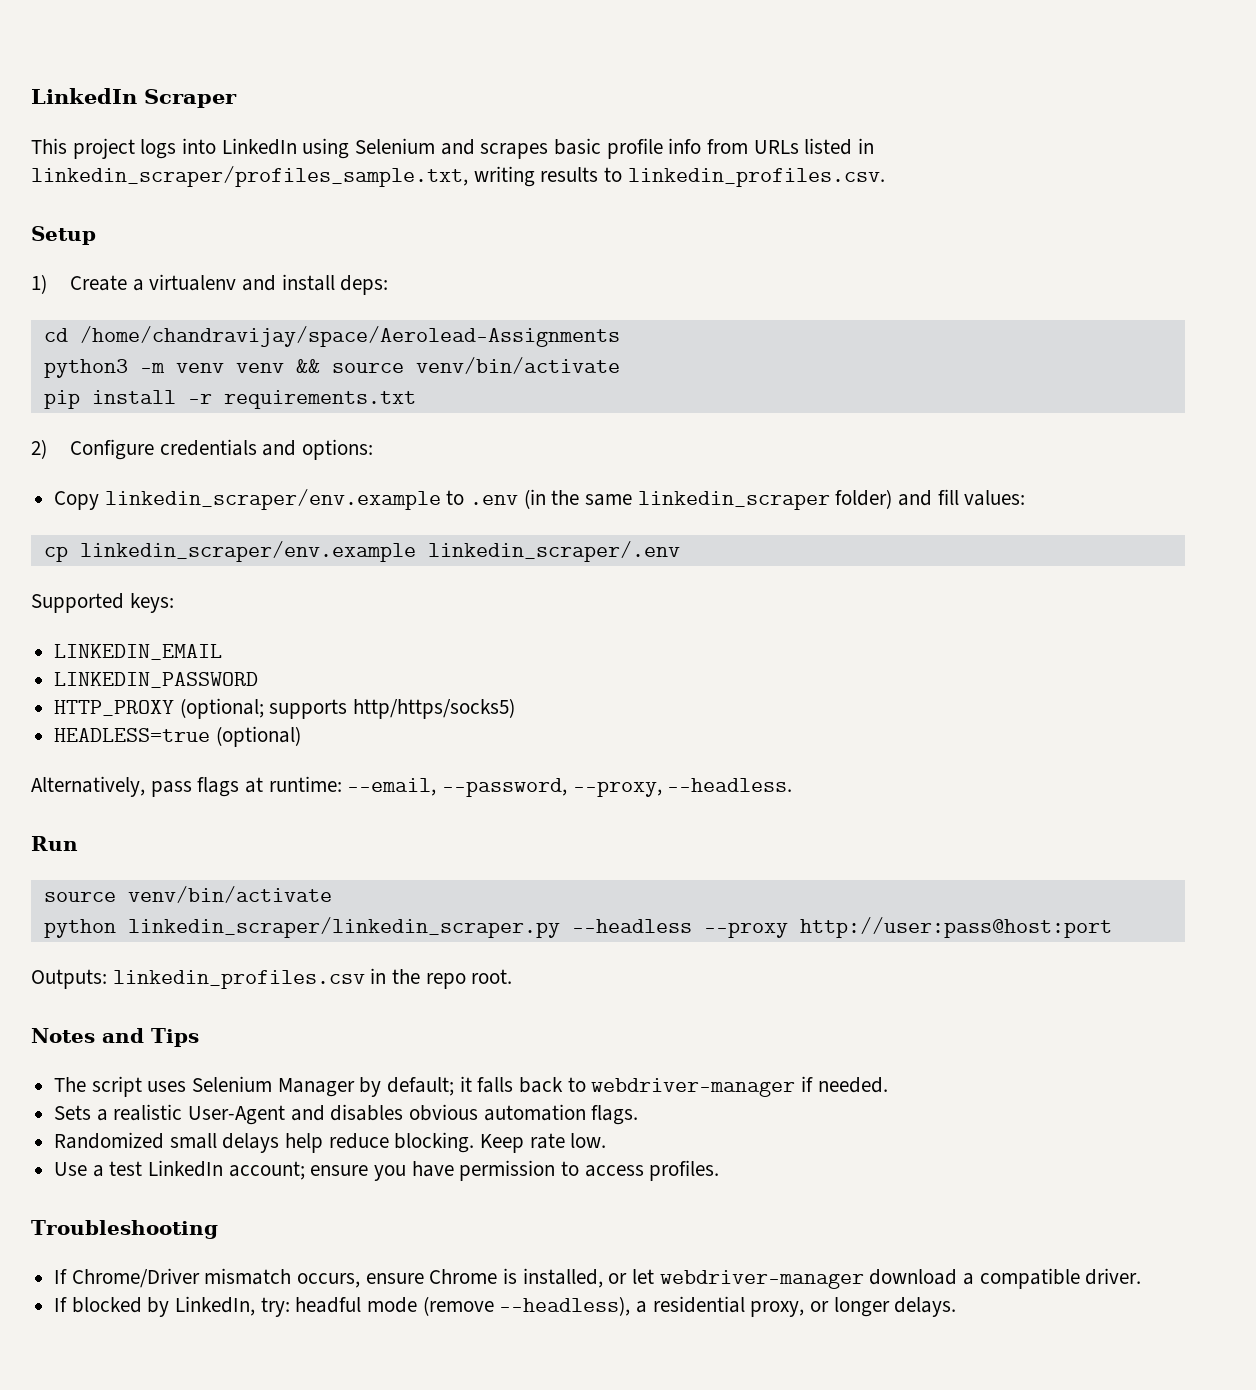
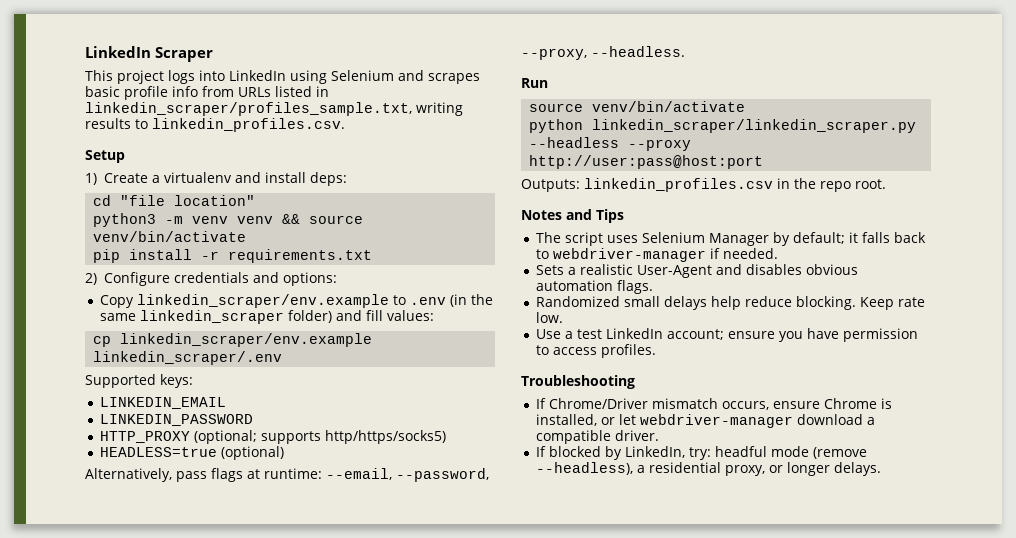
- cd /home/chandravijay/space/Aerolead-Assignments
+ cd "file location"

